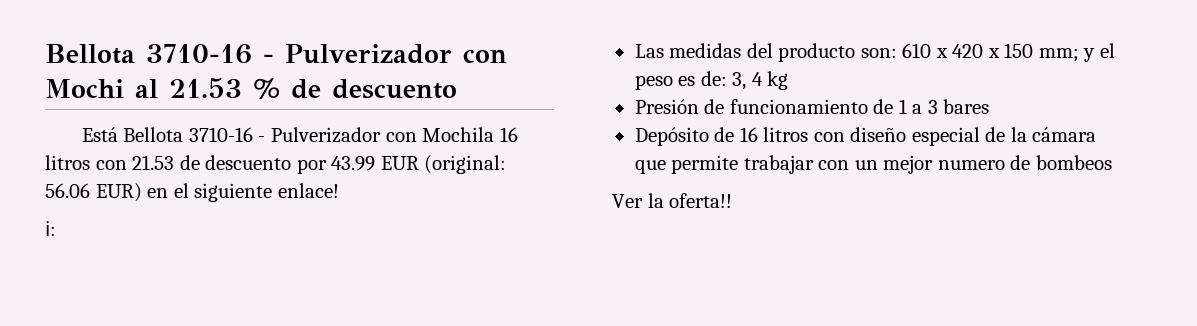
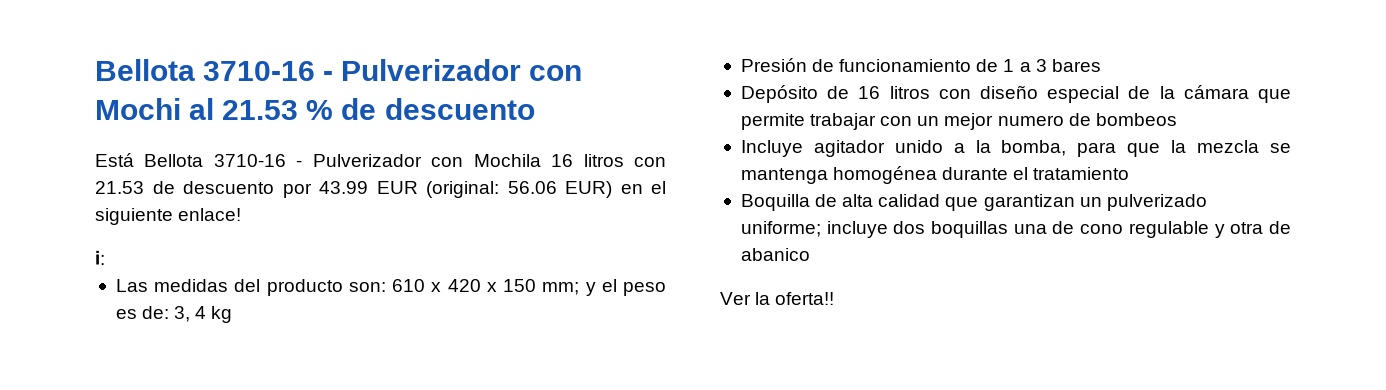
+ Incluye agitador unido a la bomba, para que la mezcla se mantenga homogénea durante el tratamiento
+ Boquilla de alta calidad que garantizan un pulverizado uniforme; incluye dos boquillas una de cono regulable y otra de abanico

